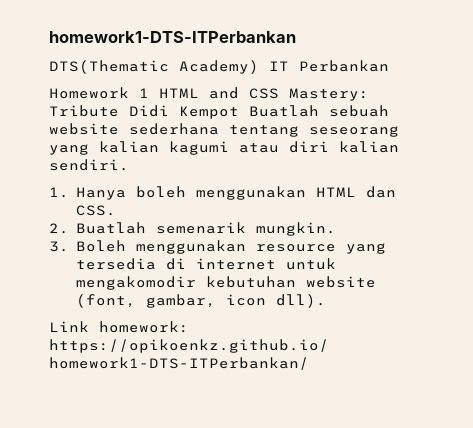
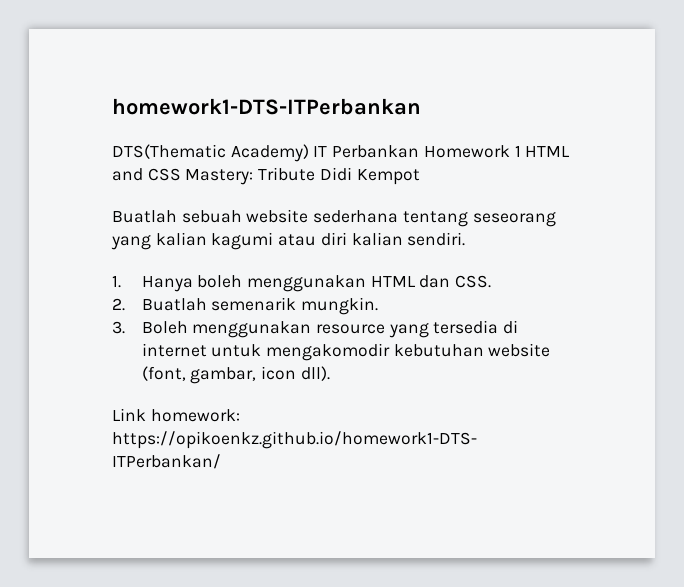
- DTS(Thematic Academy) IT Perbankan
- Homework 1 HTML and CSS Mastery: Tribute Didi Kempot Buatlah sebuah website sederhana tentang seseorang yang kalian kagumi atau diri kalian sendiri.
+ DTS(Thematic Academy) IT Perbankan Homework 1 HTML and CSS Mastery: Tribute Didi Kempot
+ Buatlah sebuah website sederhana tentang seseorang yang kalian kagumi atau diri kalian sendiri.

